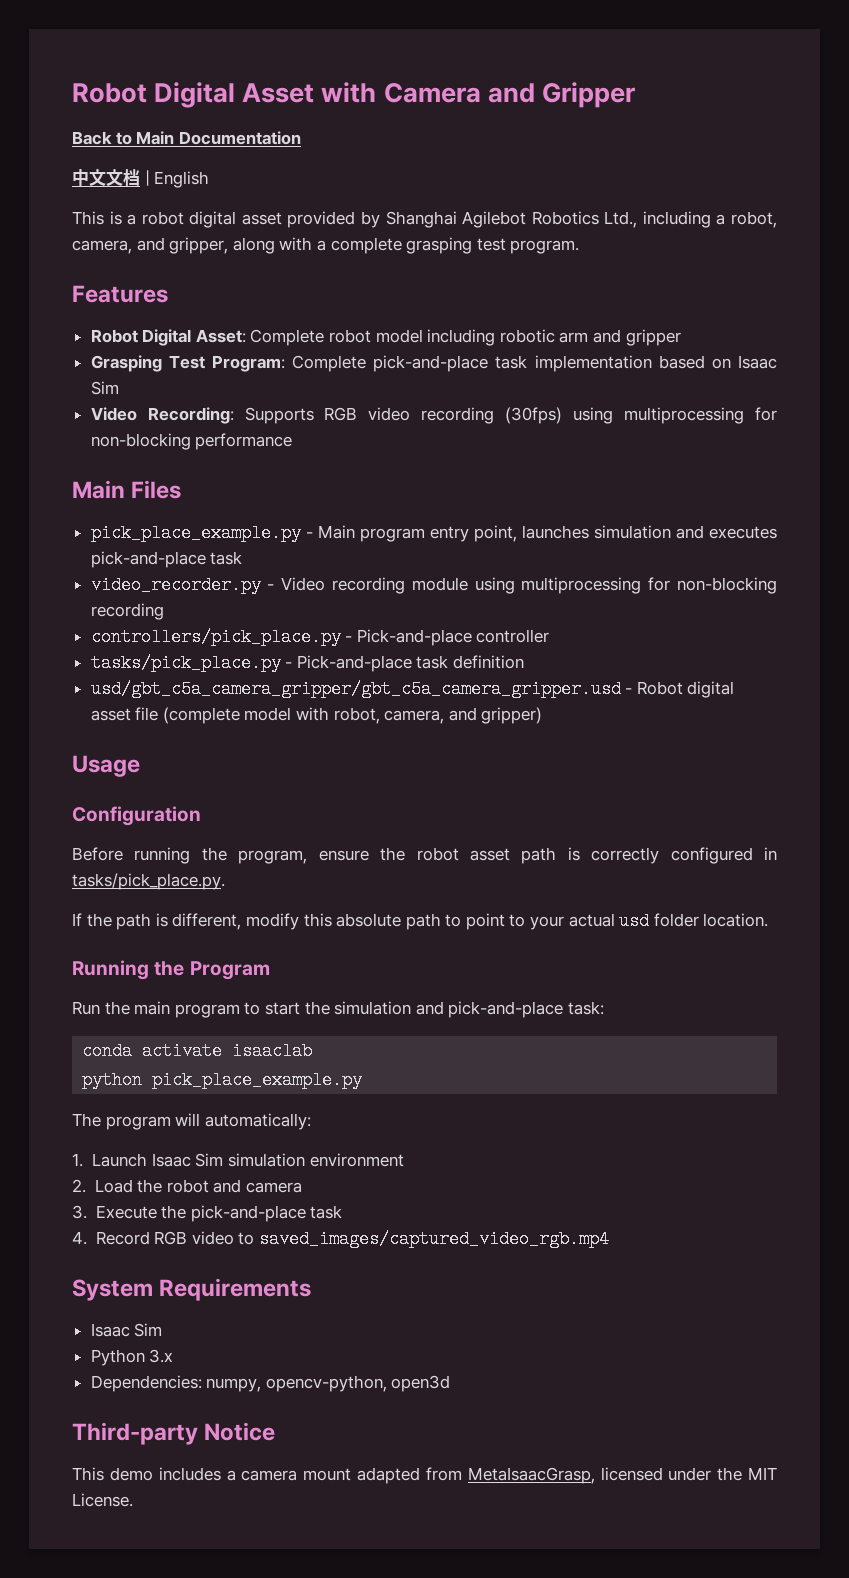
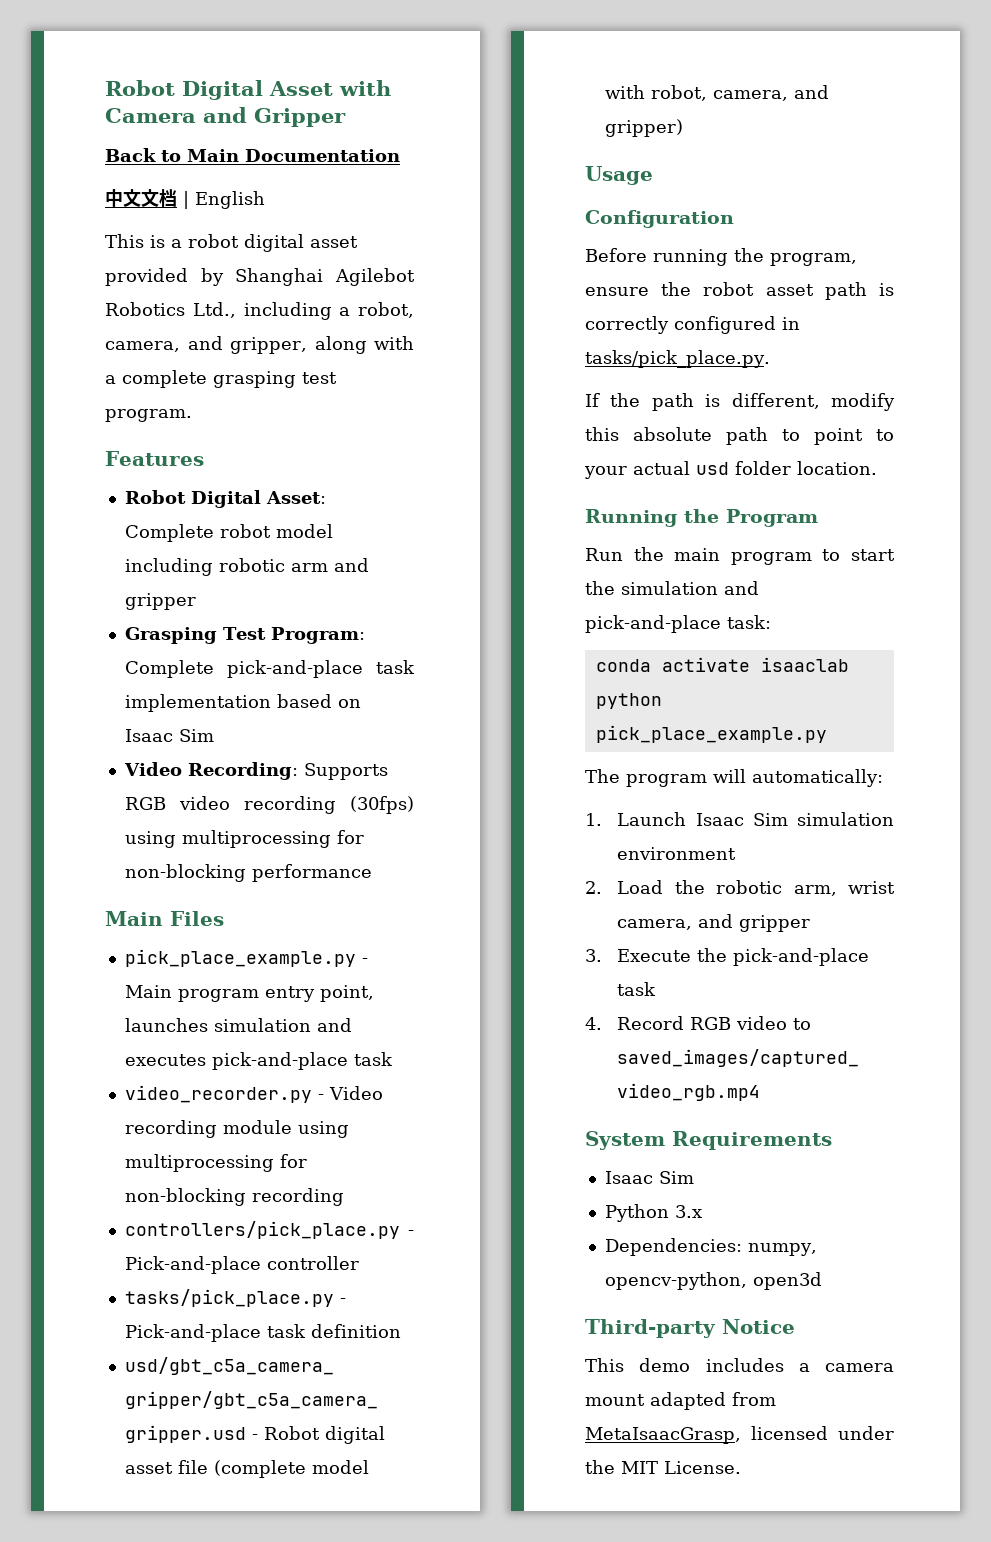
- 2. Load the robot and camera
+ 2. Load the robotic arm, wrist camera, and gripper

